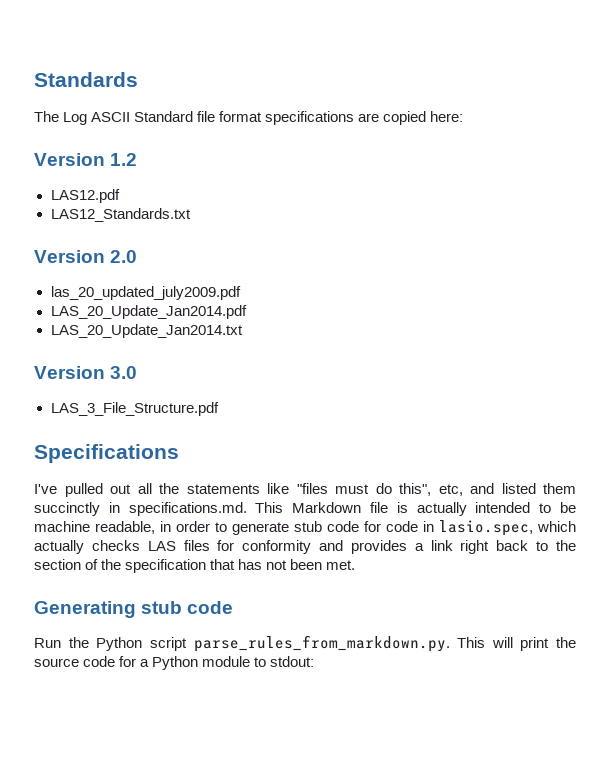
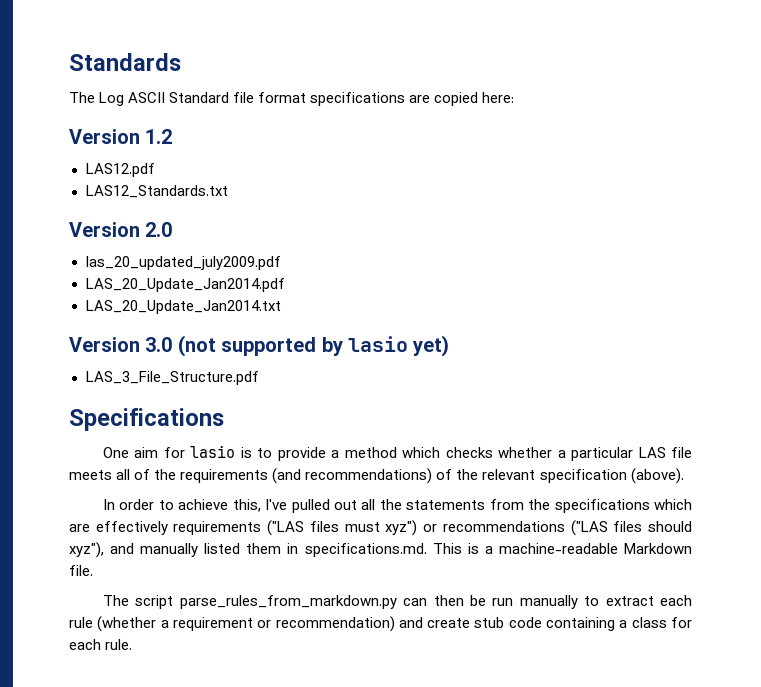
- Version 3.0
+ Version 3.0 (not supported by lasio yet)
  LAS_3_File_Structure.pdf
  Specifications
- I've pulled out all the statements like "files must do this", etc, and listed them succinctly in specifications.md. This Markdown file is actually intended to be machine readable, in order to generate stub code for code in lasio.spec, which actually checks LAS files for conformity and provides a link right back to the section of the specification that has not been met.
- Generating stub code
- Run the Python script parse_rules_from_markdown.py. This will print the source code for a Python module to stdout:
+ One aim for lasio is to provide a method which checks whether a particular LAS file meets all of the requirements (and recommendations) of the relevant specification (above).
+ In order to achieve this, I've pulled out all the statements from the specifications which are effectively requirements ("LAS files must xyz") or recommendations ("LAS files should xyz"), and manually listed them in specifications.md. This is a machine-readable Markdown file.
+ The script parse_rules_from_markdown.py can then be run manually to extract each rule (whether a requirement or recommendation) and create stub code containing a class for each rule.

